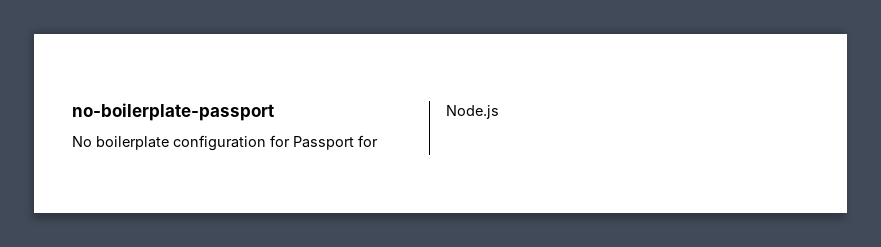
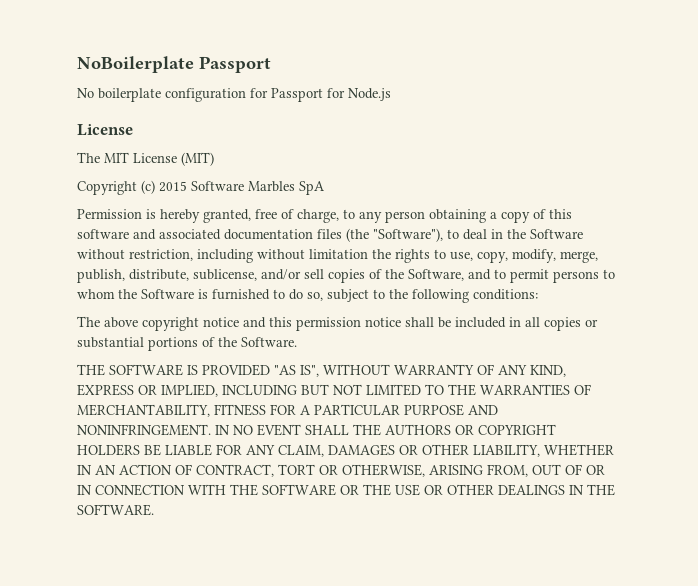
- no-boilerplate-passport
+ NoBoilerplate Passport
  No boilerplate configuration for Passport for Node.js
+ License
+ The MIT License (MIT)
+ Copyright (c) 2015 Software Marbles SpA
+ Permission is hereby granted, free of charge, to any person obtaining a copy of this software and associated documentation files (the "Software"), to deal in the Software without restriction, including without limitation the rights to use, copy, modify, merge, publish, distribute, sublicense, and/or sell copies of the Software, and to permit persons to whom the Software is furnished to do so, subject to the following conditions:
+ The above copyright notice and this permission notice shall be included in all copies or substantial portions of the Software.
+ THE SOFTWARE IS PROVIDED "AS IS", WITHOUT WARRANTY OF ANY KIND, EXPRESS OR IMPLIED, INCLUDING BUT NOT LIMITED TO THE WARRANTIES OF MERCHANTABILITY, FITNESS FOR A PARTICULAR PURPOSE AND NONINFRINGEMENT. IN NO EVENT SHALL THE AUTHORS OR COPYRIGHT HOLDERS BE LIABLE FOR ANY CLAIM, DAMAGES OR OTHER LIABILITY, WHETHER IN AN ACTION OF CONTRACT, TORT OR OTHERWISE, ARISING FROM, OUT OF OR IN CONNECTION WITH THE SOFTWARE OR THE USE OR OTHER DEALINGS IN THE SOFTWARE.

